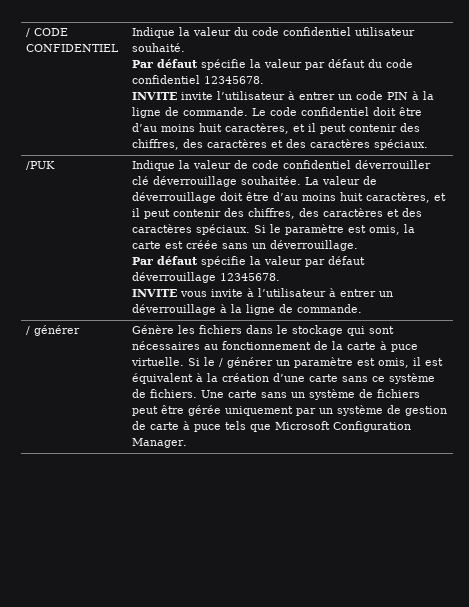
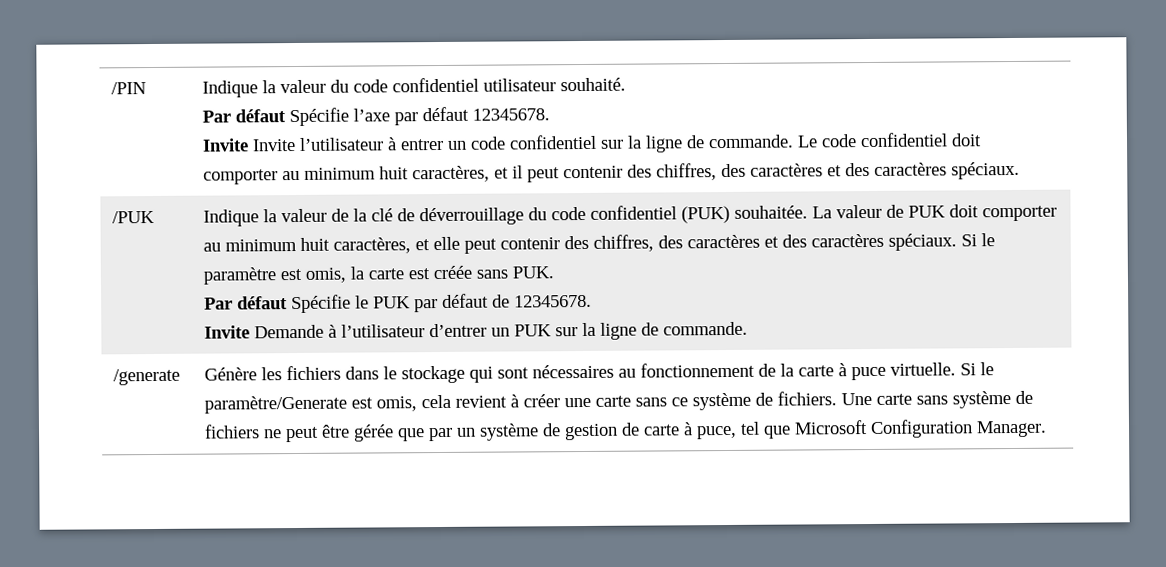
- / CODE CONFIDENTIEL
+ /PIN
- Par défaut spécifie la valeur par défaut du code confidentiel 12345678.
- INVITE invite l’utilisateur à entrer un code PIN à la ligne de commande.
+ Par défaut Spécifie l’axe par défaut 12345678.
+ Invite Invite l’utilisateur à entrer un code confidentiel sur la ligne de commande.
- Le code confidentiel doit être d’au moins huit caractères, et il peut contenir des chiffres, des caractères et des caractères spéciaux.
+ Le code confidentiel doit comporter au minimum huit caractères, et il peut contenir des chiffres, des caractères et des caractères spéciaux.
- Indique la valeur de code confidentiel déverrouiller clé déverrouillage souhaitée. La valeur de déverrouillage doit être d’au moins huit caractères, et il peut contenir des chiffres, des caractères et des caractères spéciaux.
+ Indique la valeur de la clé de déverrouillage du code confidentiel (PUK) souhaitée. La valeur de PUK doit comporter au minimum huit caractères, et elle peut contenir des chiffres, des caractères et des caractères spéciaux.
- Si le paramètre est omis, la carte est créée sans un déverrouillage.
- Par défaut spécifie la valeur par défaut déverrouillage 12345678.
- INVITE vous invite à l’utilisateur à entrer un déverrouillage à la ligne de commande.
- / générer
+ Si le paramètre est omis, la carte est créée sans PUK.
+ Par défaut Spécifie le PUK par défaut de 12345678.
+ Invite Demande à l’utilisateur d’entrer un PUK sur la ligne de commande.
+ /generate
- Si le / générer un paramètre est omis, il est équivalent à la création d’une carte sans ce système de fichiers.
+ Si le paramètre/Generate est omis, cela revient à créer une carte sans ce système de fichiers.
- Une carte sans un système de fichiers peut être gérée uniquement par un système de gestion de carte à puce tels que Microsoft Configuration Manager.
+ Une carte sans système de fichiers ne peut être gérée que par un système de gestion de carte à puce, tel que Microsoft Configuration Manager.

